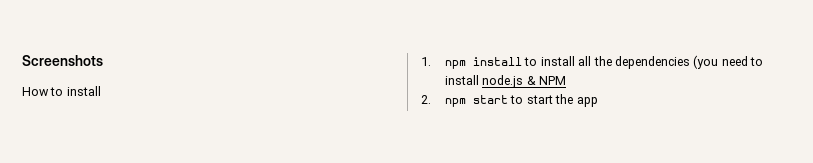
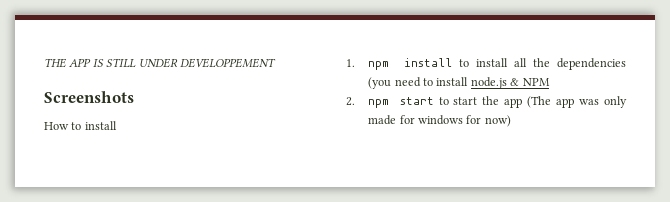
+ THE APP IS STILL UNDER DEVELOPPEMENT
- 2. npm start to start the app
+ 2. npm start to start the app (The app was only made for windows for now)

